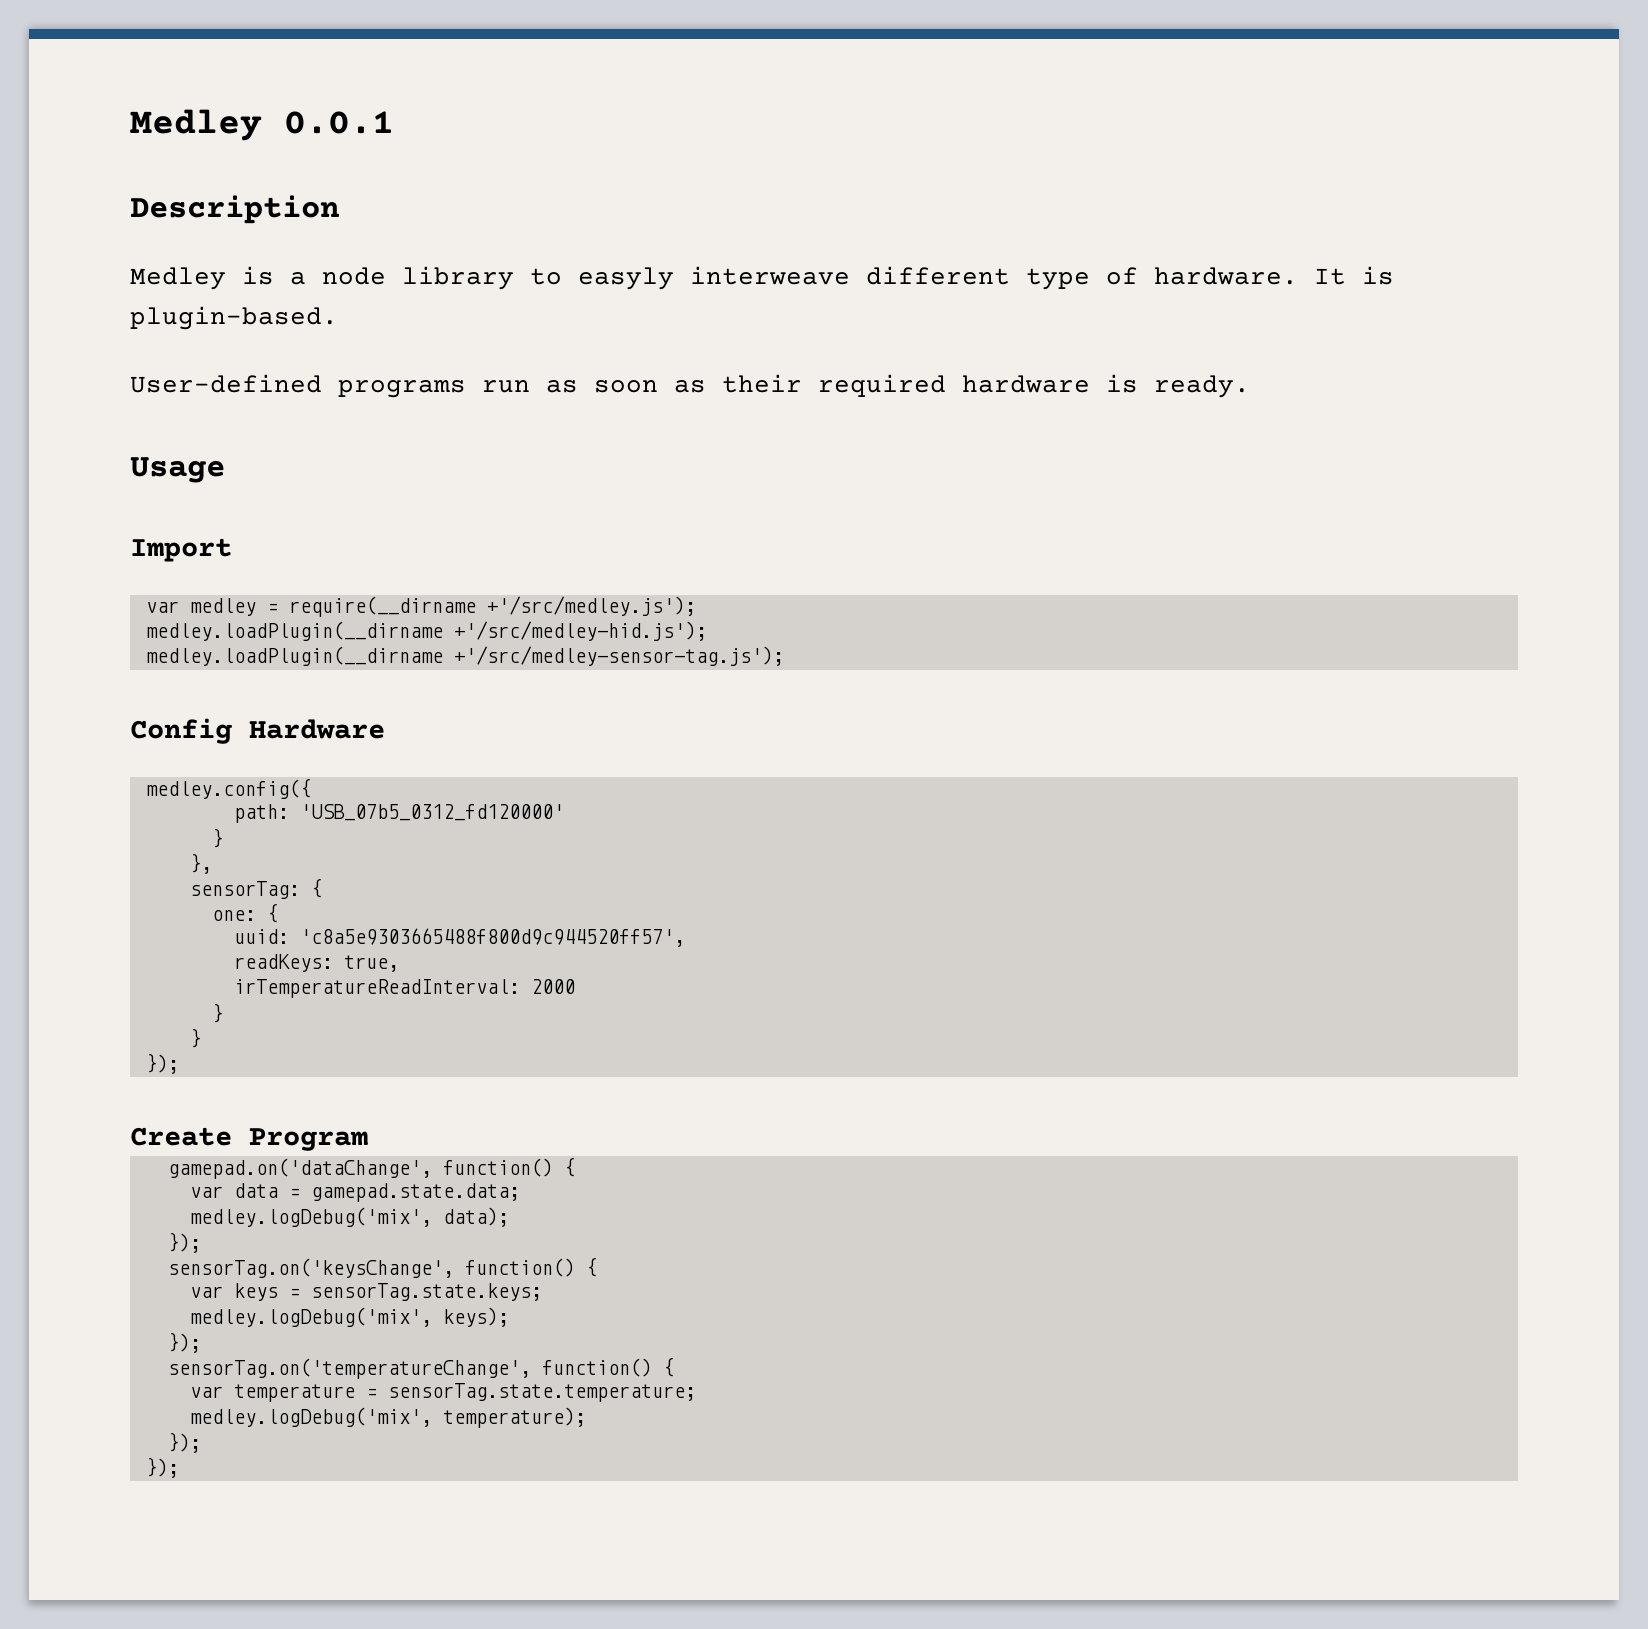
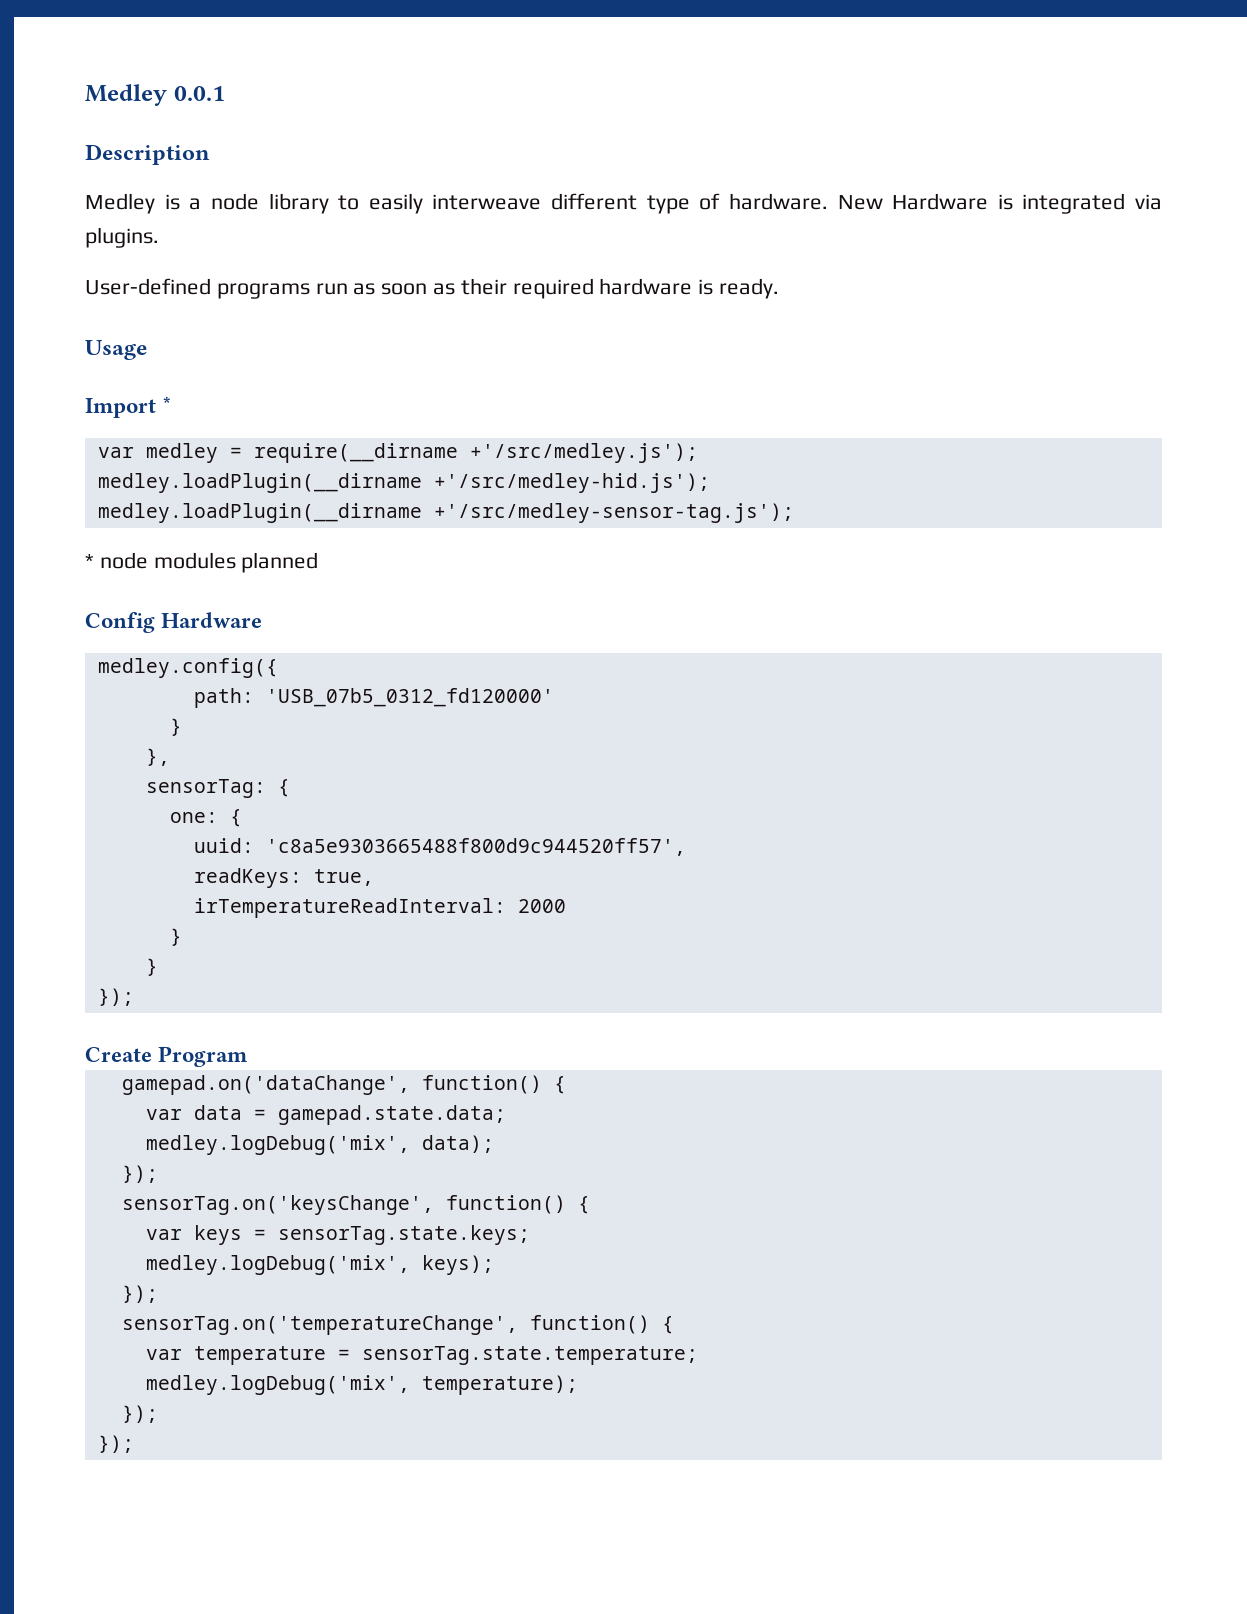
- Medley is a node library to easyly interweave different type of hardware.
+ Medley is a node library to easily interweave different type of hardware.
- It is plugin-based.
+ New Hardware is integrated via plugins.
- Import
+ Import *
+ * node modules planned

